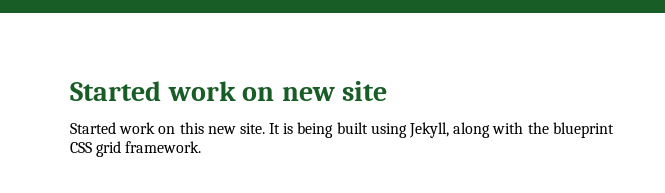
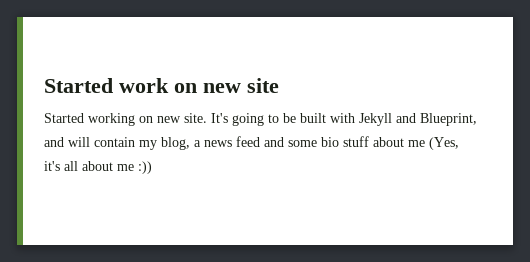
- Started work on this new site. It is being built using Jekyll, along with the blueprint CSS grid framework.
+ Started working on new site. It's going to be built with Jekyll and Blueprint, and will contain my blog, a news feed and some bio stuff about me (Yes, it's all about me :))

